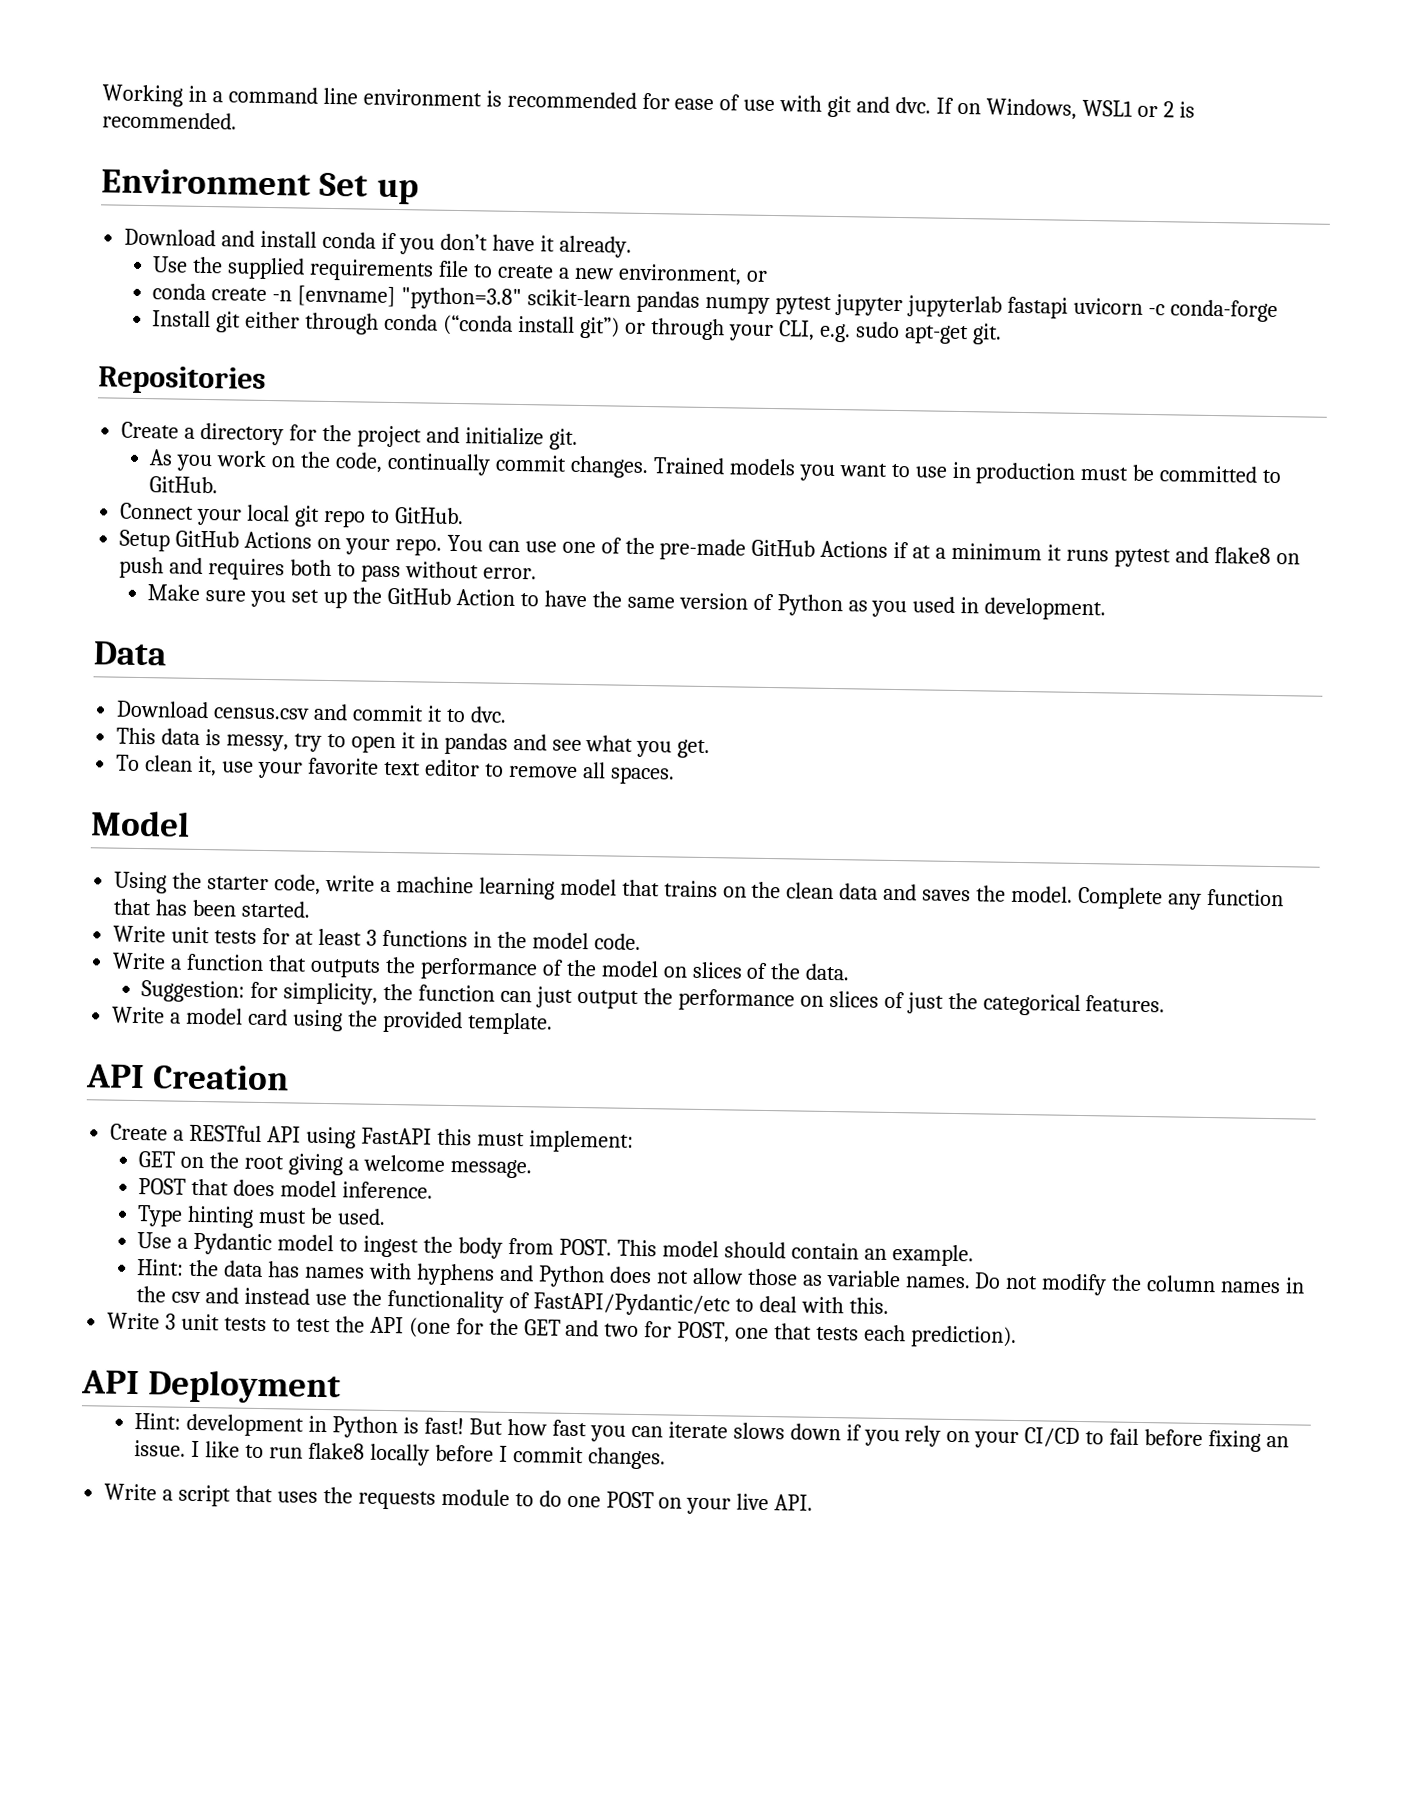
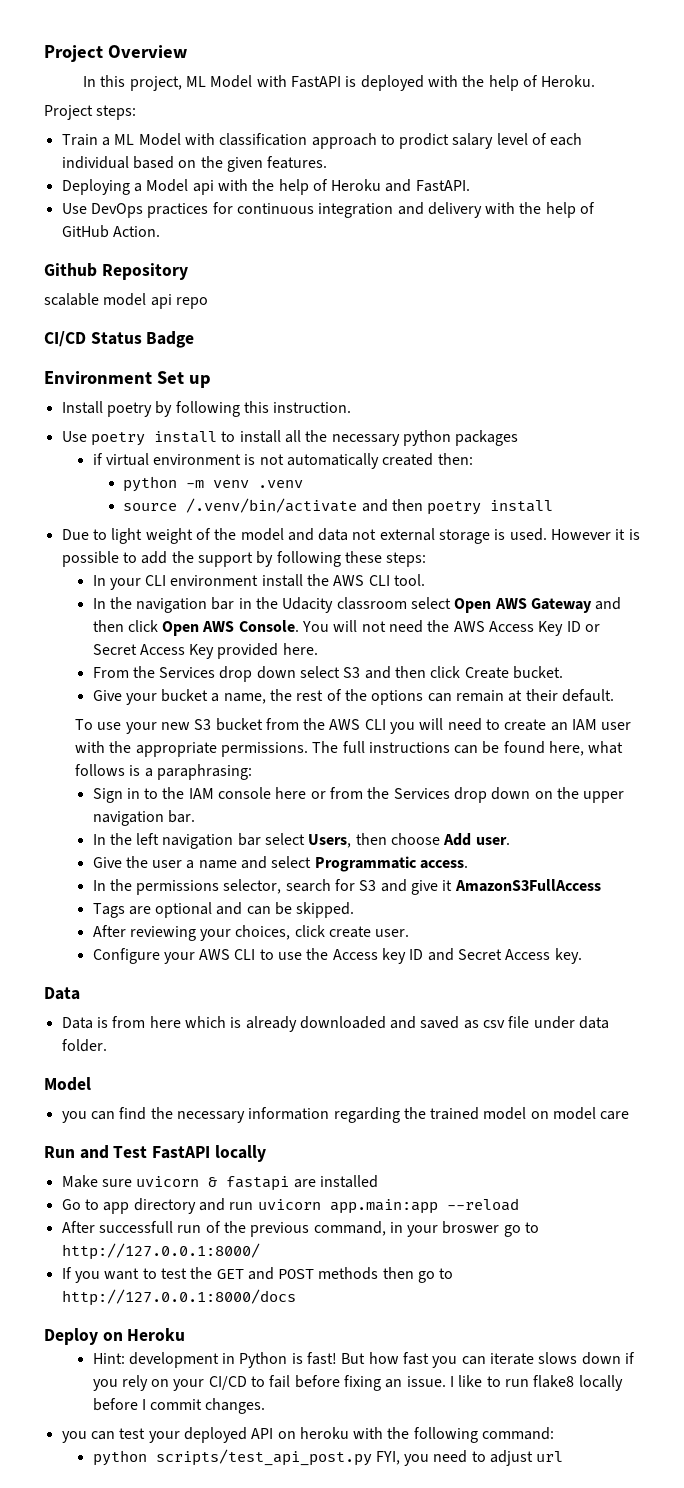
- Working in a command line environment is recommended for ease of use with git and dvc. If on Windows, WSL1 or 2 is recommended.
+ Project Overview
+ In this project, ML Model with FastAPI is deployed with the help of Heroku.
+ Project steps:
+ Train a ML Model with classification approach to prodict salary level of each individual based on the given features.
+ Deploying a Model api with the help of Heroku and FastAPI.
+ Use DevOps practices for continuous integration and delivery with the help of GitHub Action.
+ Github Repository
+ scalable model api repo
+ CI/CD Status Badge
  Environment Set up
- Download and install conda if you don’t have it already.
- Use the supplied requirements file to create a new environment, or
- conda create -n [envname] "python=3.8" scikit-learn pandas numpy pytest jupyter jupyterlab fastapi uvicorn -c conda-forge
- Install git either through conda (“conda install git”) or through your CLI, e.g. sudo apt-get git.
- Repositories
- Create a directory for the project and initialize git.
- As you work on the code, continually commit changes. Trained models you want to use in production must be committed to GitHub.
- Connect your local git repo to GitHub.
- Setup GitHub Actions on your repo. You can use one of the pre-made GitHub Actions if at a minimum it runs pytest and flake8 on push and requires both to pass without error.
- Make sure you set up the GitHub Action to have the same version of Python as you used in development.
+ Install poetry by following this instruction.
+ Use poetry install to install all the necessary python packages
+ if virtual environment is not automatically created then:
+ python -m venv .venv
+ source /.venv/bin/activate and then poetry install
+ Due to light weight of the model and data not external storage is used. However it is possible to add the support by following these steps:
+ In your CLI environment install the AWS CLI tool.
+ In the navigation bar in the Udacity classroom select Open AWS Gateway and then click Open AWS Console. You will not need the AWS Access Key ID or Secret Access Key provided here.
+ From the Services drop down select S3 and then click Create bucket.
+ Give your bucket a name, the rest of the options can remain at their default.
+ To use your new S3 bucket from the AWS CLI you will need to create an IAM user with the appropriate permissions. The full instructions can be found here, what follows is a paraphrasing:
+ Sign in to the IAM console here or from the Services drop down on the upper navigation bar.
+ In the left navigation bar select Users, then choose Add user.
+ Give the user a name and select Programmatic access.
+ In the permissions selector, search for S3 and give it AmazonS3FullAccess
+ Tags are optional and can be skipped.
+ After reviewing your choices, click create user.
+ Configure your AWS CLI to use the Access key ID and Secret Access key.
  Data
- Download census.csv and commit it to dvc.
- This data is messy, try to open it in pandas and see what you get.
- To clean it, use your favorite text editor to remove all spaces.
+ Data is from here which is already downloaded and saved as csv file under data folder.
  Model
- Using the starter code, write a machine learning model that trains on the clean data and saves the model. Complete any function that has been started.
- Write unit tests for at least 3 functions in the model code.
- Write a function that outputs the performance of the model on slices of the data.
- Suggestion: for simplicity, the function can just output the performance on slices of just the categorical features.
- Write a model card using the provided template.
- API Creation
- Create a RESTful API using FastAPI this must implement:
- GET on the root giving a welcome message.
- POST that does model inference.
- Type hinting must be used.
- Use a Pydantic model to ingest the body from POST. This model should contain an example.
- Hint: the data has names with hyphens and Python does not allow those as variable names. Do not modify the column names in the csv and instead use the functionality of FastAPI/Pydantic/etc to deal with this.
- Write 3 unit tests to test the API (one for the GET and two for POST, one that tests each prediction).
- API Deployment
+ you can find the necessary information regarding the trained model on model care
+ Run and Test FastAPI locally
+ Make sure uvicorn & fastapi are installed
+ Go to app directory and run uvicorn app.main:app --reload
+ After successfull run of the previous command, in your broswer go to http://127.0.0.1:8000/
+ If you want to test the GET and POST methods then go to http://127.0.0.1:8000/docs
+ Deploy on Heroku
- Write a script that uses the requests module to do one POST on your live API.
+ you can test your deployed API on heroku with the following command:
+ python scripts/test_api_post.py FYI, you need to adjust url

